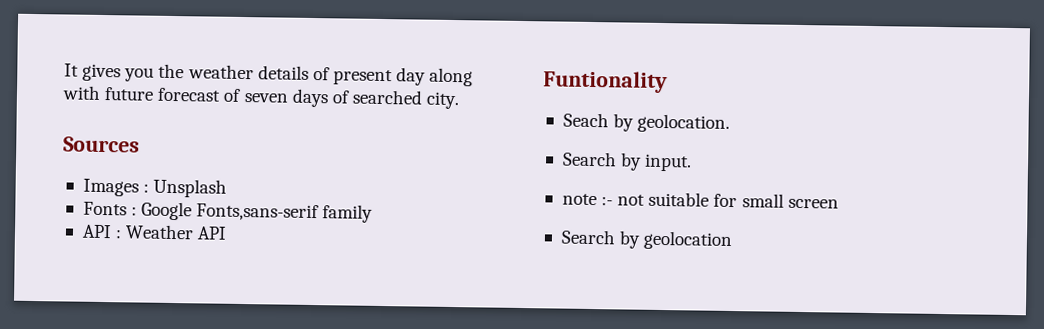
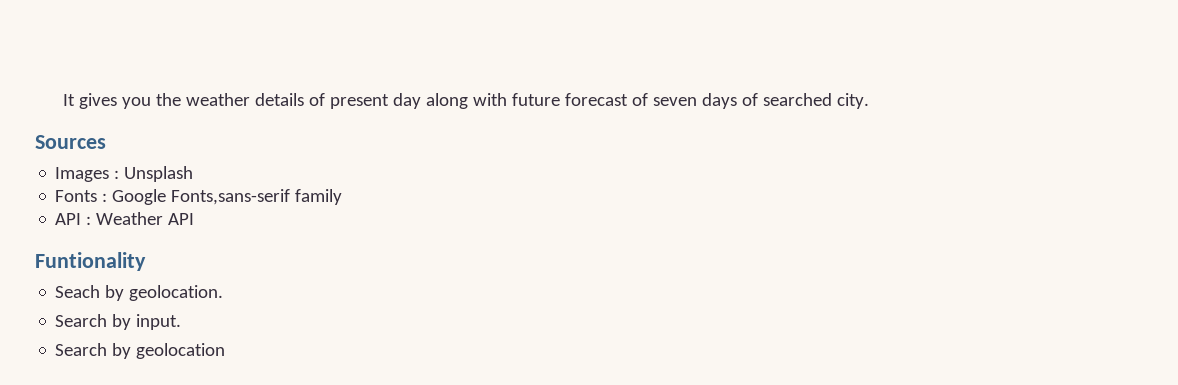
- note :- not suitable for small screen

